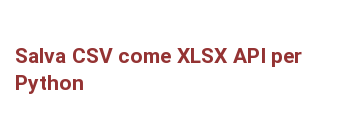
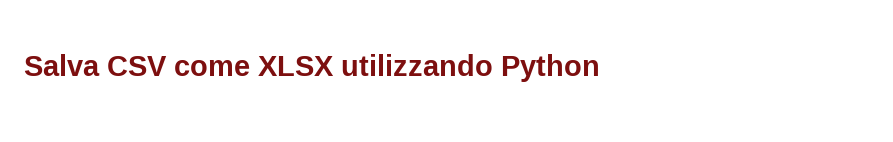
- Salva CSV come XLSX API per Python
+ Salva CSV come XLSX utilizzando Python

